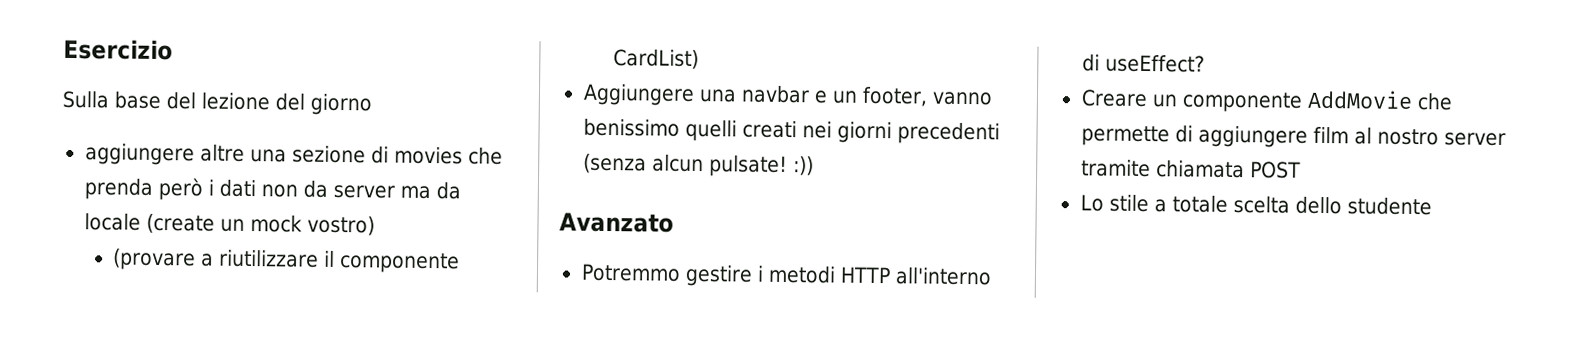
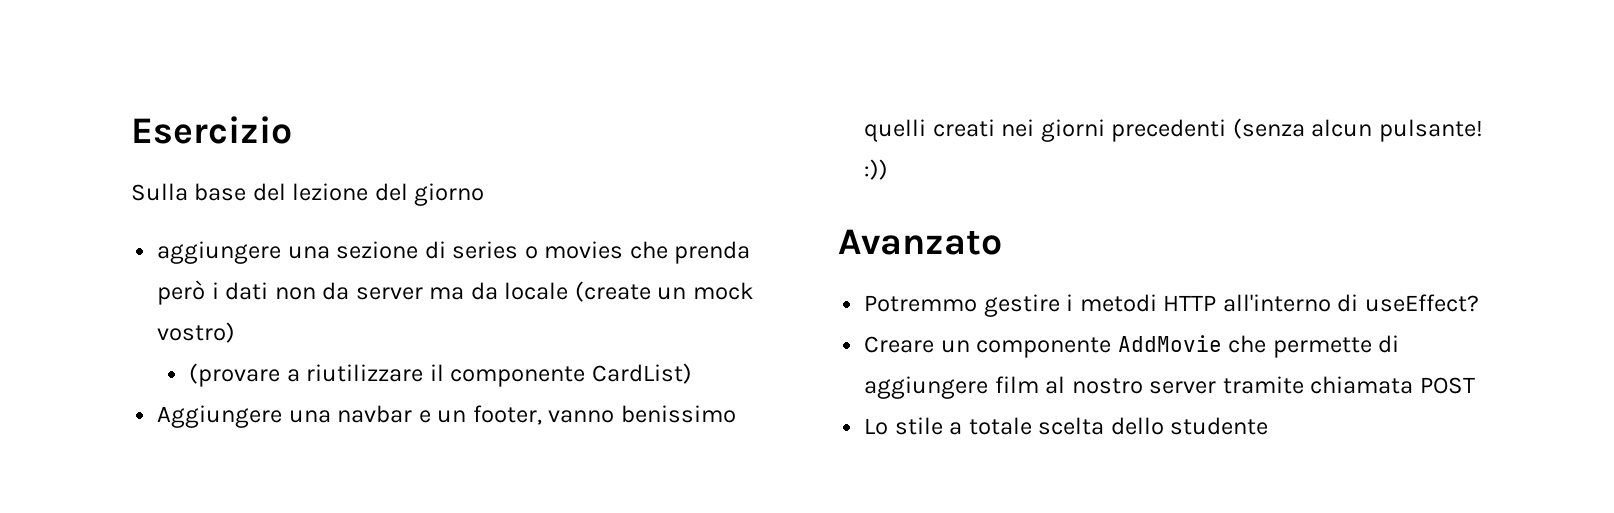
- aggiungere altre una sezione di movies che prenda però i dati non da server ma da locale (create un mock vostro)
+ aggiungere una sezione di series o movies che prenda però i dati non da server ma da locale (create un mock vostro)
- Aggiungere una navbar e un footer, vanno benissimo quelli creati nei giorni precedenti (senza alcun pulsate! :))
+ Aggiungere una navbar e un footer, vanno benissimo quelli creati nei giorni precedenti (senza alcun pulsante! :))

